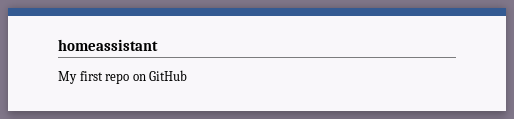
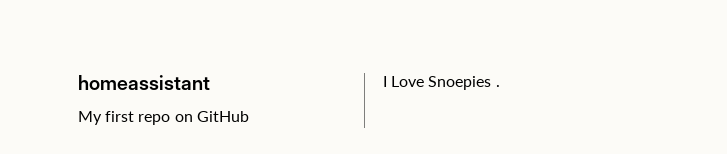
+ I Love Snoepies .

